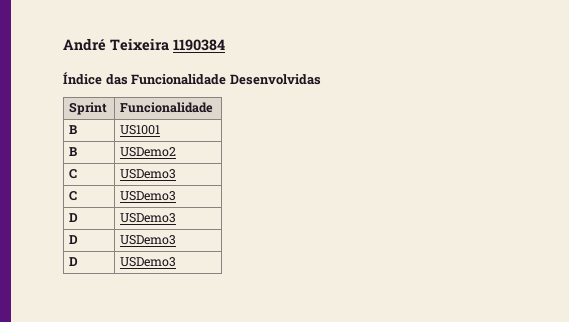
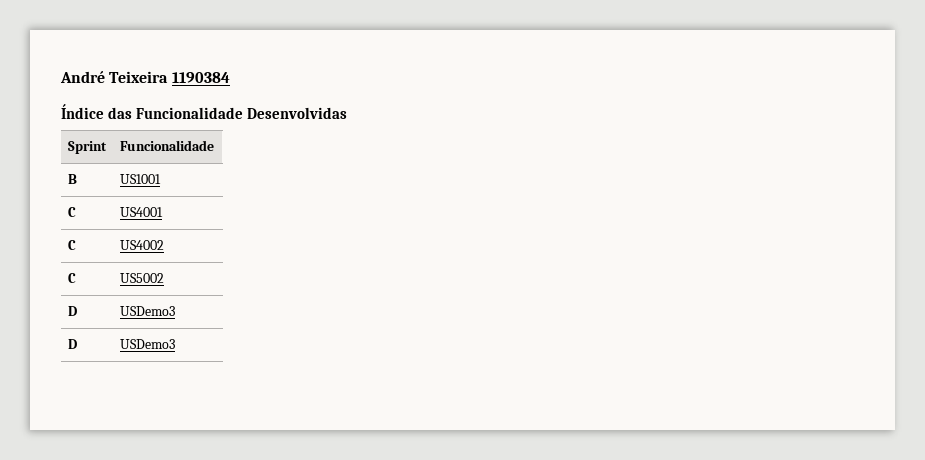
- B | USDemo2
- C | USDemo3
- C | USDemo3
- D | USDemo3
+ C | US4001
+ C | US4002
+ C | US5002

